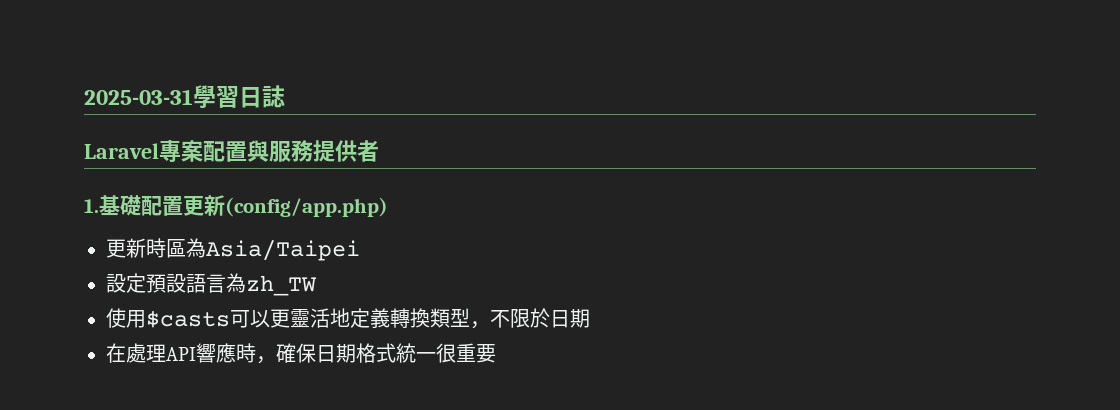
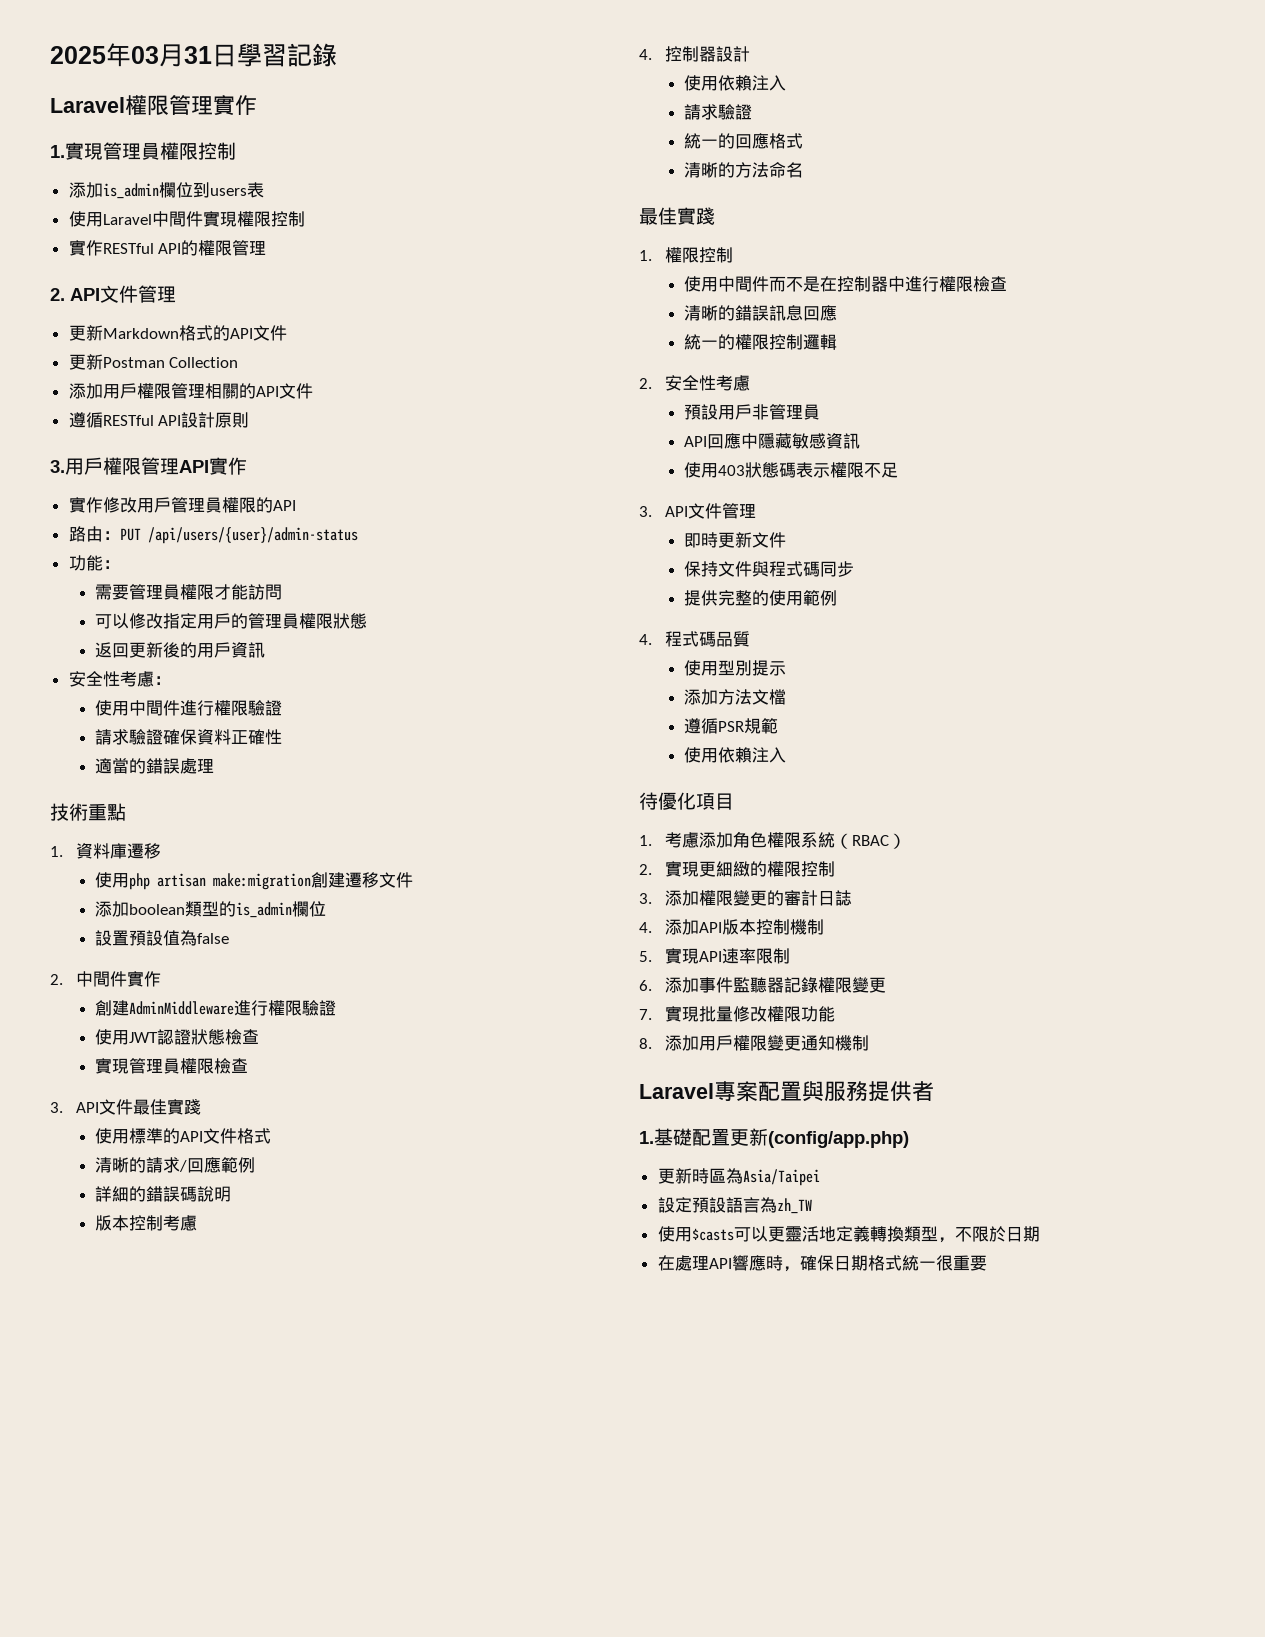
- 2025-03-31學習日誌
+ 2025年03月31日學習記錄
+ Laravel權限管理實作
+ 1.實現管理員權限控制
+ 添加is_admin欄位到users表
+ 使用Laravel中間件實現權限控制
+ 實作RESTful API的權限管理
+ 2. API文件管理
+ 更新Markdown格式的API文件
+ 更新Postman Collection
+ 添加用戶權限管理相關的API文件
+ 遵循RESTful API設計原則
+ 3.用戶權限管理API實作
+ 實作修改用戶管理員權限的API
+ 路由：PUT /api/users/{user}/admin-status
+ 功能：
+ 需要管理員權限才能訪問
+ 可以修改指定用戶的管理員權限狀態
+ 返回更新後的用戶資訊
+ 安全性考慮：
+ 使用中間件進行權限驗證
+ 請求驗證確保資料正確性
+ 適當的錯誤處理
+ 技術重點
+ 1.資料庫遷移
+ 使用php artisan make:migration創建遷移文件
+ 添加boolean類型的is_admin欄位
+ 設置預設值為false
+ 2.中間件實作
+ 創建AdminMiddleware進行權限驗證
+ 使用JWT認證狀態檢查
+ 實現管理員權限檢查
+ 3. API文件最佳實踐
+ 使用標準的API文件格式
+ 清晰的請求/回應範例
+ 詳細的錯誤碼說明
+ 版本控制考慮
+ 4.控制器設計
+ 使用依賴注入
+ 請求驗證
+ 統一的回應格式
+ 清晰的方法命名
+ 最佳實踐
+ 1.權限控制
+ 使用中間件而不是在控制器中進行權限檢查
+ 清晰的錯誤訊息回應
+ 統一的權限控制邏輯
+ 2.安全性考慮
+ 預設用戶非管理員
+ API回應中隱藏敏感資訊
+ 使用403狀態碼表示權限不足
+ 3. API文件管理
+ 即時更新文件
+ 保持文件與程式碼同步
+ 提供完整的使用範例
+ 4.程式碼品質
+ 使用型別提示
+ 添加方法文檔
+ 遵循PSR規範
+ 使用依賴注入
+ 待優化項目
+ 1.考慮添加角色權限系統（RBAC）
+ 2.實現更細緻的權限控制
+ 3.添加權限變更的審計日誌
+ 4.添加API版本控制機制
+ 5.實現API速率限制
+ 6.添加事件監聽器記錄權限變更
+ 7.實現批量修改權限功能
+ 8.添加用戶權限變更通知機制

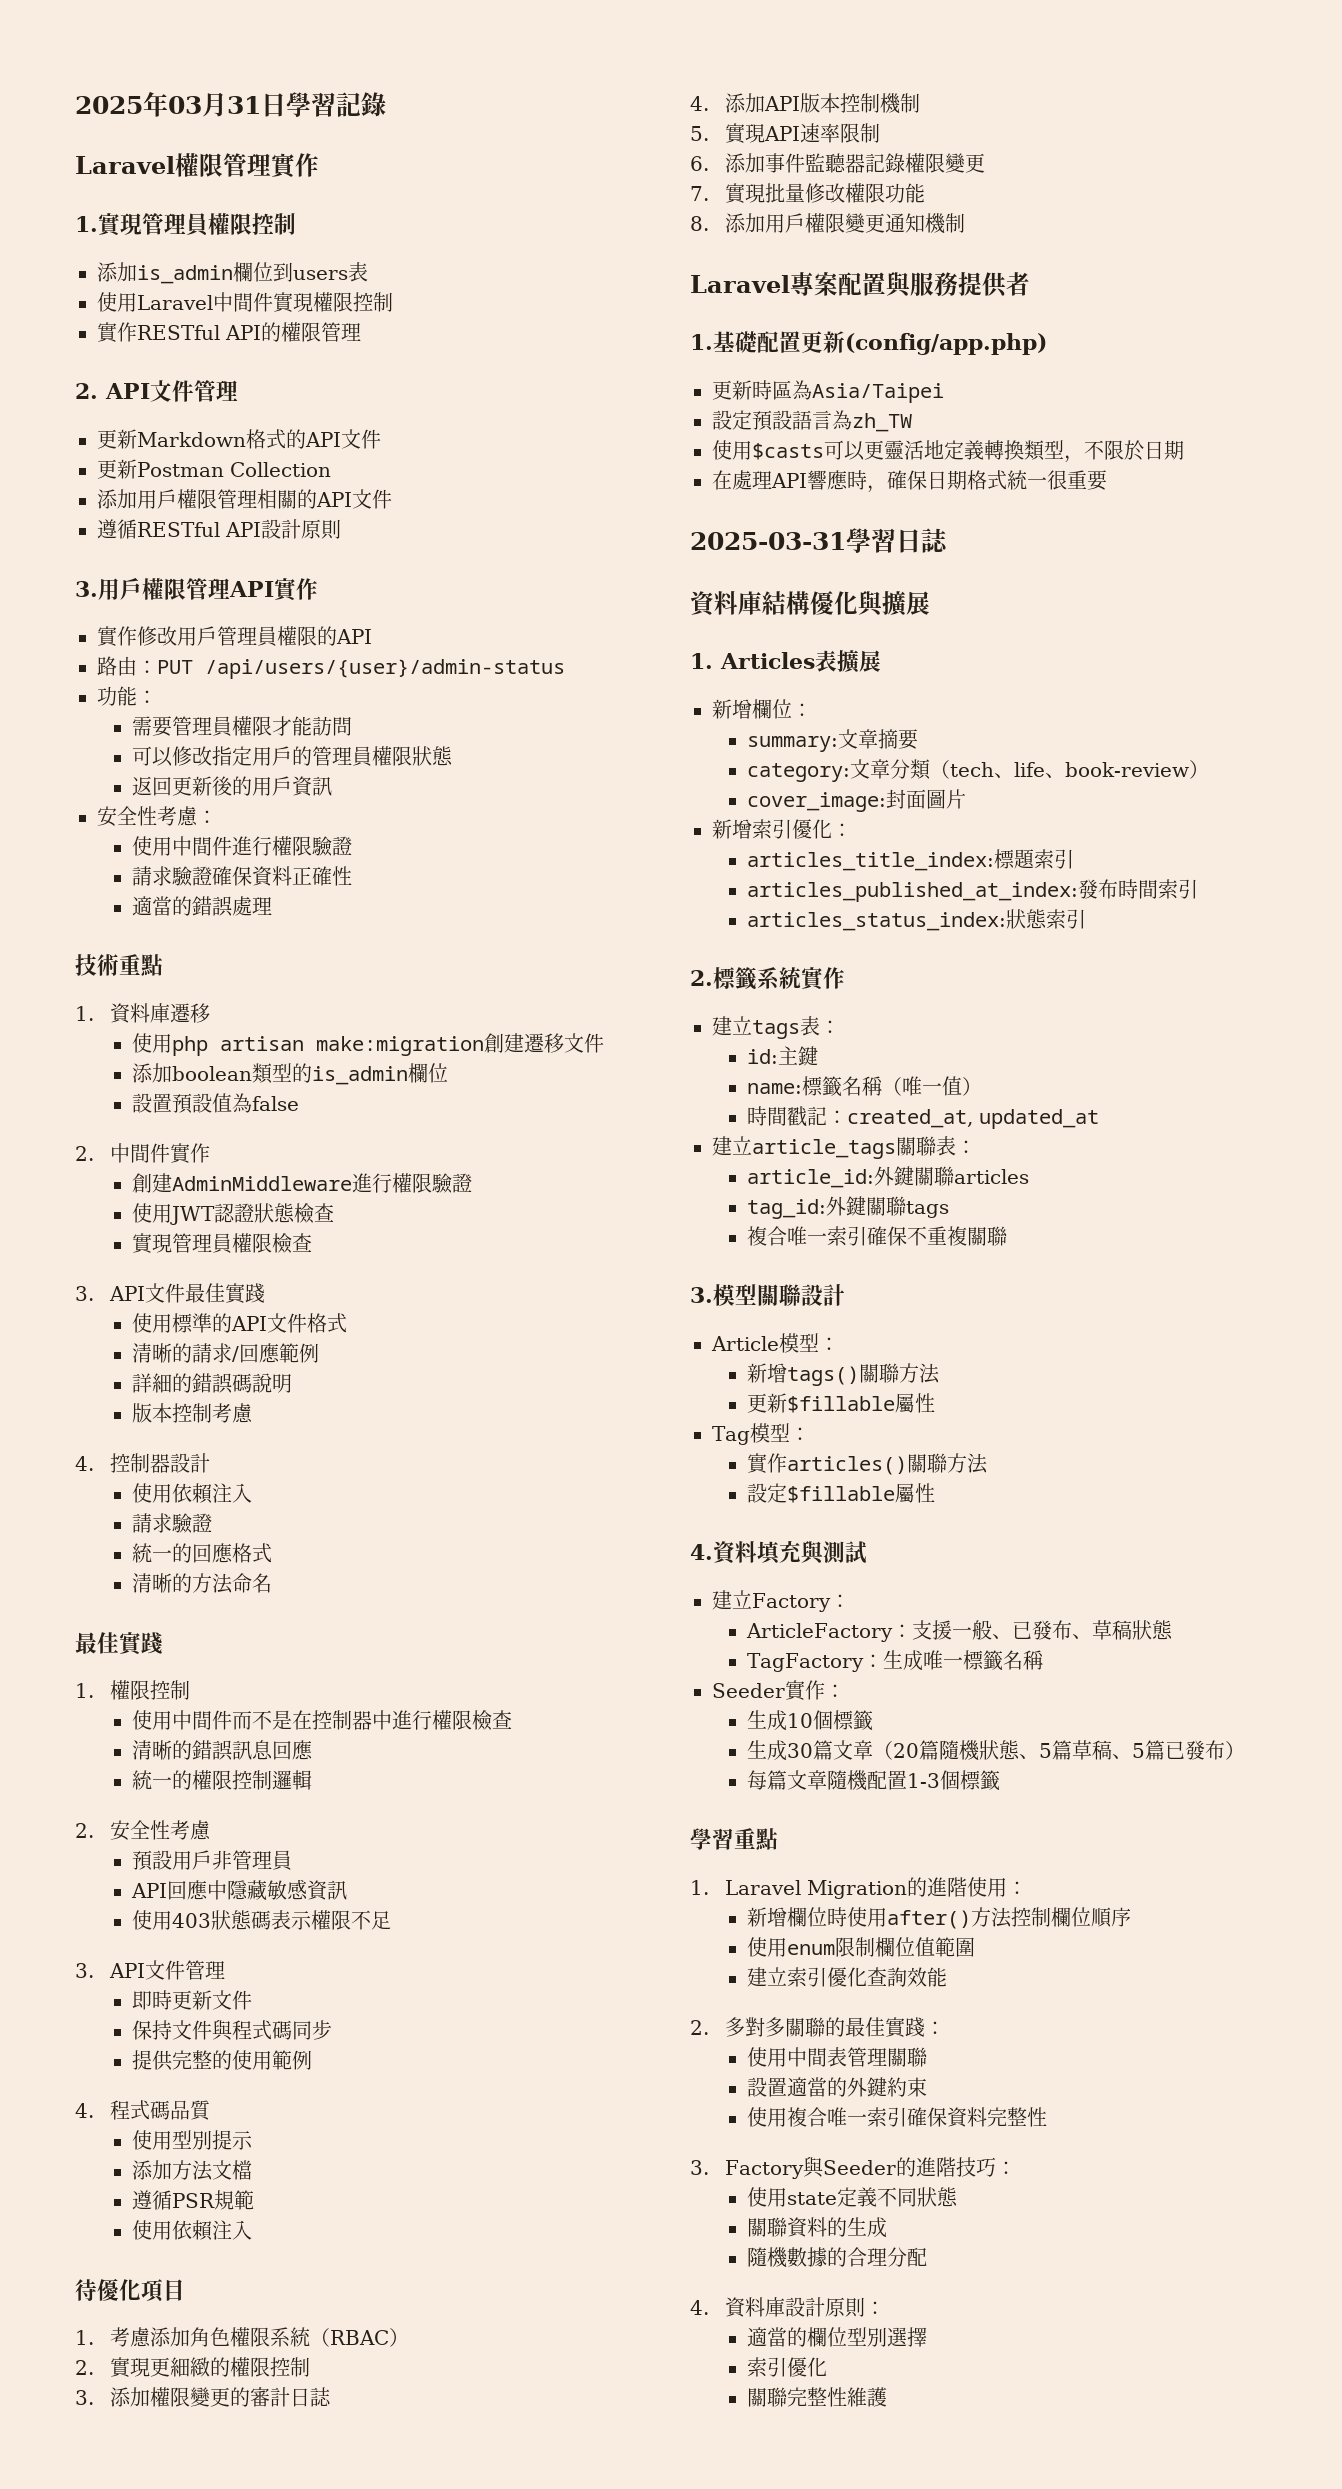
+ 2025-03-31學習日誌
+ 資料庫結構優化與擴展
+ 1. Articles表擴展
+ 新增欄位：
+ summary:文章摘要
+ category:文章分類（tech、life、book-review）
+ cover_image:封面圖片
+ 新增索引優化：
+ articles_title_index:標題索引
+ articles_published_at_index:發布時間索引
+ articles_status_index:狀態索引
+ 2.標籤系統實作
+ 建立tags表：
+ id:主鍵
+ name:標籤名稱（唯一值）
+ 時間戳記：created_at, updated_at
+ 建立article_tags關聯表：
+ article_id:外鍵關聯articles
+ tag_id:外鍵關聯tags
+ 複合唯一索引確保不重複關聯
+ 3.模型關聯設計
+ Article模型：
+ 新增tags()關聯方法
+ 更新$fillable屬性
+ Tag模型：
+ 實作articles()關聯方法
+ 設定$fillable屬性
+ 4.資料填充與測試
+ 建立Factory：
+ ArticleFactory：支援一般、已發布、草稿狀態
+ TagFactory：生成唯一標籤名稱
+ Seeder實作：
+ 生成10個標籤
+ 生成30篇文章（20篇隨機狀態、5篇草稿、5篇已發布）
+ 每篇文章隨機配置1-3個標籤
+ 學習重點
+ 1. Laravel Migration的進階使用：
+ 新增欄位時使用after()方法控制欄位順序
+ 使用enum限制欄位值範圍
+ 建立索引優化查詢效能
+ 2.多對多關聯的最佳實踐：
+ 使用中間表管理關聯
+ 設置適當的外鍵約束
+ 使用複合唯一索引確保資料完整性
+ 3. Factory與Seeder的進階技巧：
+ 使用state定義不同狀態
+ 關聯資料的生成
+ 隨機數據的合理分配
+ 4.資料庫設計原則：
+ 適當的欄位型別選擇
+ 索引優化
+ 關聯完整性維護

